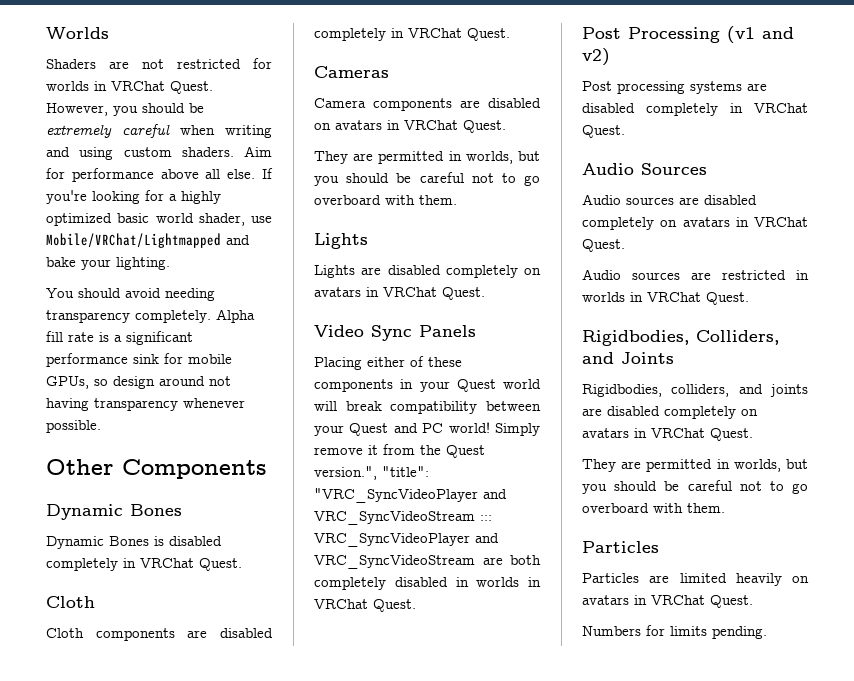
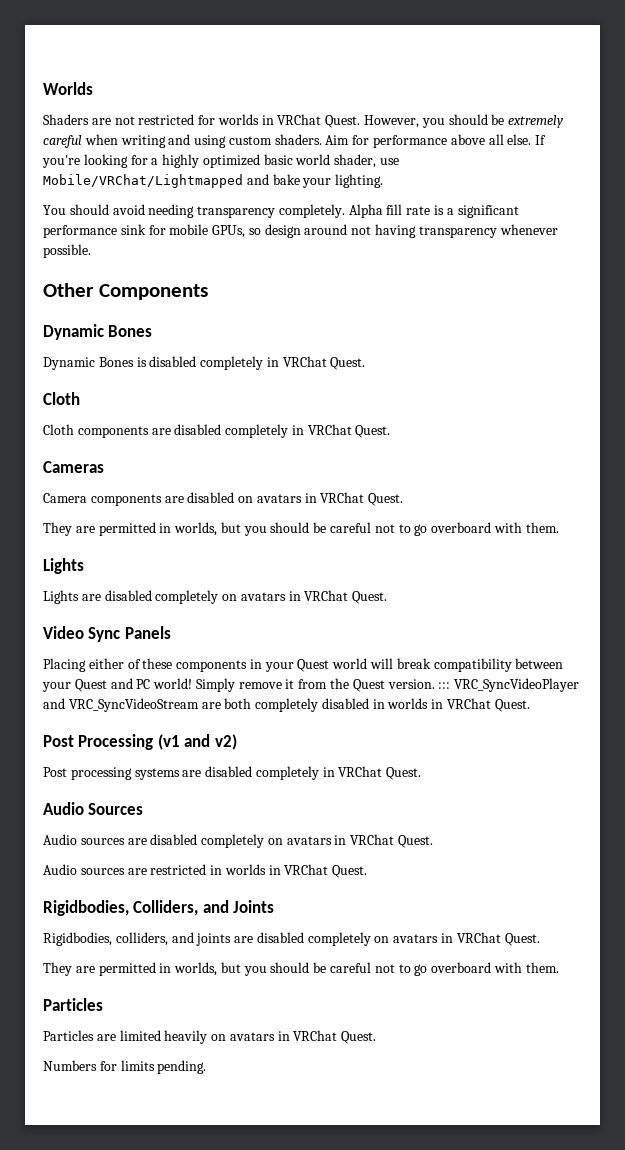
- Simply remove it from the Quest version.", "title": "VRC_SyncVideoPlayer and VRC_SyncVideoStream ::: VRC_SyncVideoPlayer and VRC_SyncVideoStream are both completely disabled in worlds in VRChat Quest.
+ Simply remove it from the Quest version. ::: VRC_SyncVideoPlayer and VRC_SyncVideoStream are both completely disabled in worlds in VRChat Quest.

